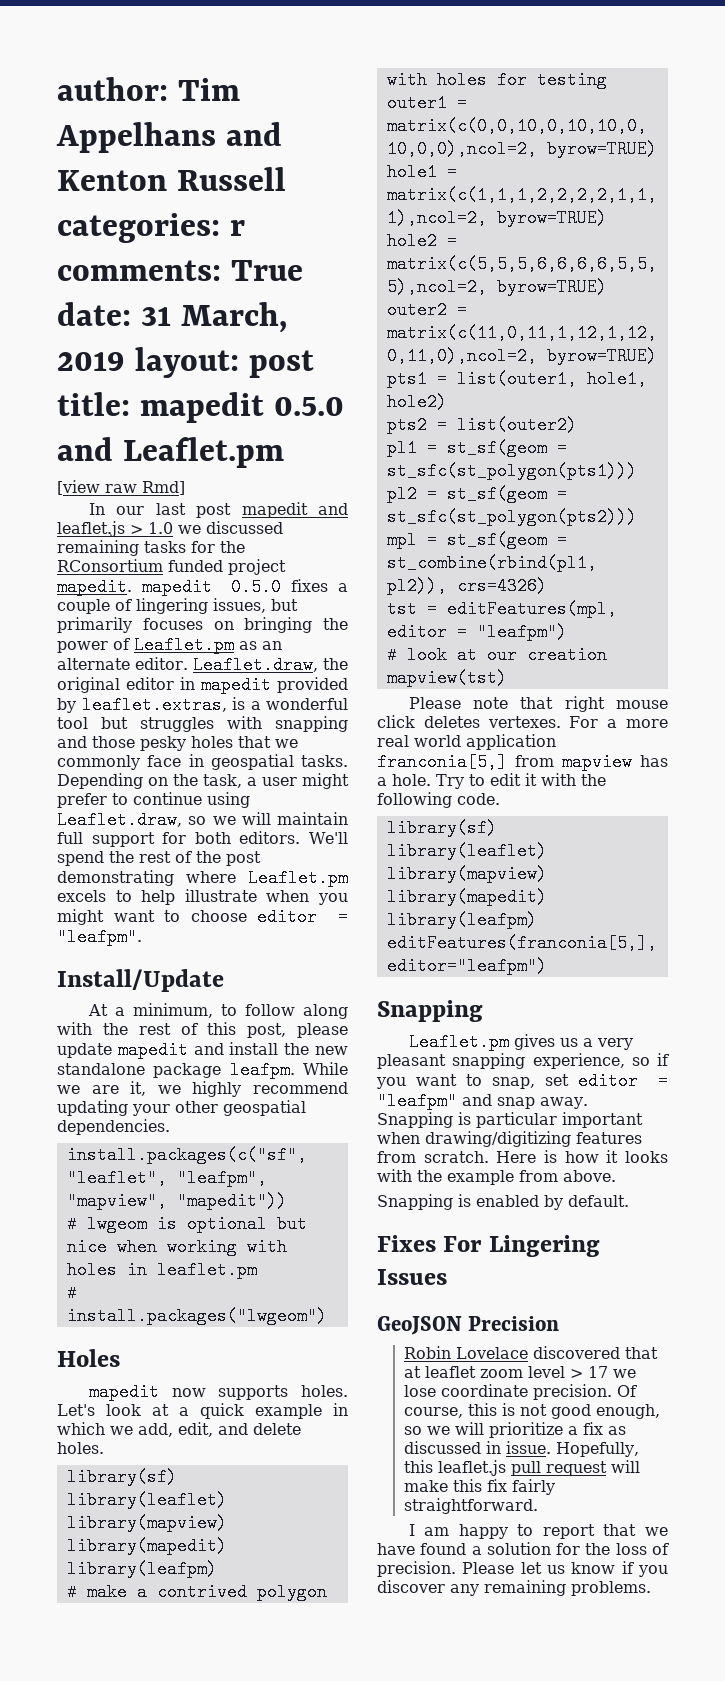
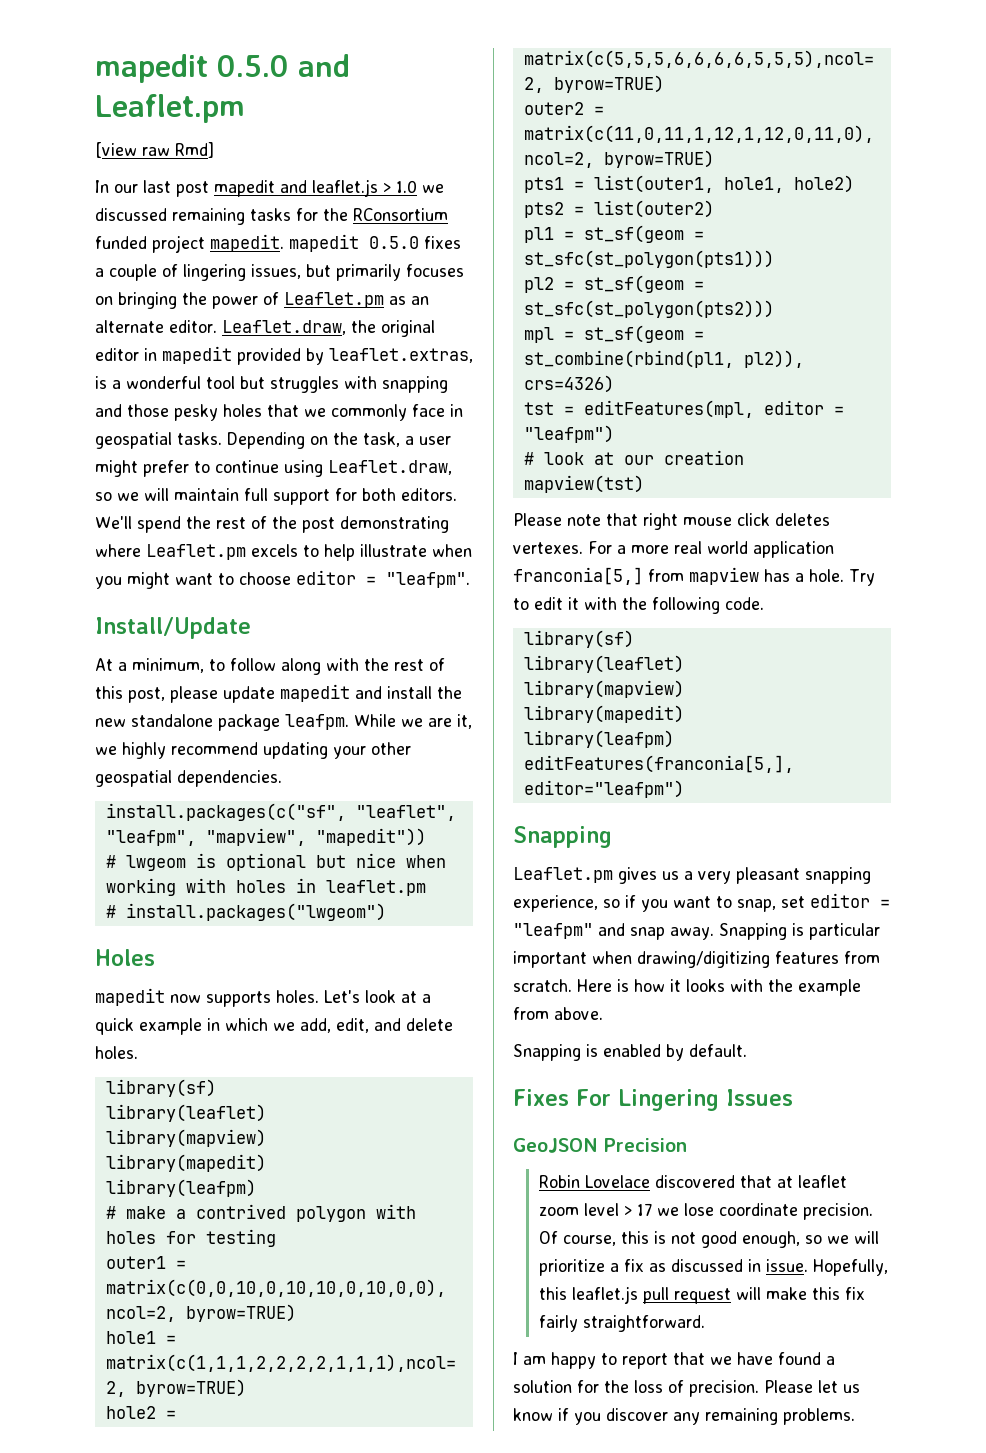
- author: Tim Appelhans and Kenton Russell categories: r comments: True date: 31 March, 2019 layout: post title: mapedit 0.5.0 and Leaflet.pm
+ mapedit 0.5.0 and Leaflet.pm

